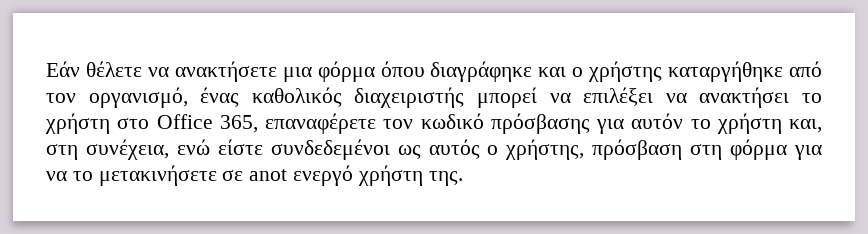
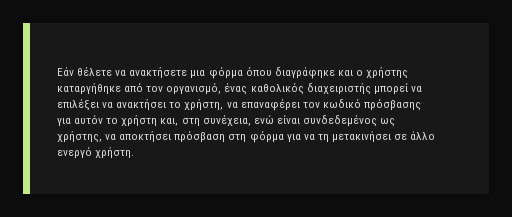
- Εάν θέλετε να ανακτήσετε μια φόρμα όπου διαγράφηκε και ο χρήστης καταργήθηκε από τον οργανισμό, ένας καθολικός διαχειριστής μπορεί να επιλέξει να ανακτήσει το χρήστη στο Office 365, επαναφέρετε τον κωδικό πρόσβασης για αυτόν το χρήστη και, στη συνέχεια, ενώ είστε συνδεδεμένοι ως αυτός ο χρήστης, πρόσβαση στη φόρμα για να το μετακινήσετε σε anot ενεργό χρήστη της.
+ Εάν θέλετε να ανακτήσετε μια φόρμα όπου διαγράφηκε και ο χρήστης καταργήθηκε από τον οργανισμό, ένας καθολικός διαχειριστής μπορεί να επιλέξει να ανακτήσει το χρήστη, να επαναφέρει τον κωδικό πρόσβασης για αυτόν το χρήστη και, στη συνέχεια, ενώ είναι συνδεδεμένος ως χρήστης, να αποκτήσει πρόσβαση στη φόρμα για να τη μετακινήσει σε άλλο ενεργό χρήστη.

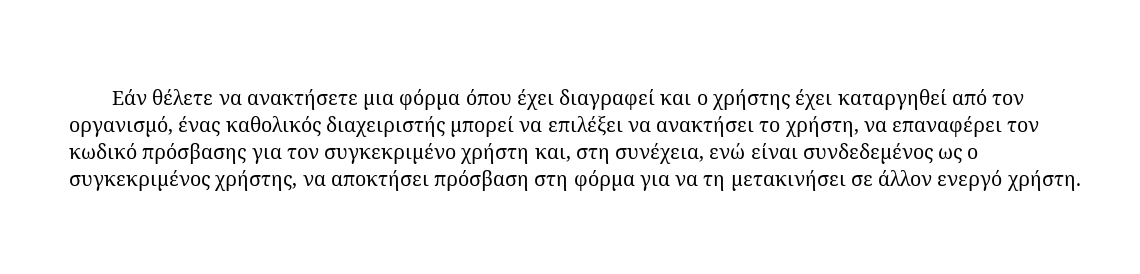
- Εάν θέλετε να ανακτήσετε μια φόρμα όπου διαγράφηκε και ο χρήστης καταργήθηκε από τον οργανισμό, ένας καθολικός διαχειριστής μπορεί να επιλέξει να ανακτήσει το χρήστη, να επαναφέρει τον κωδικό πρόσβασης για αυτόν το χρήστη και, στη συνέχεια, ενώ είναι συνδεδεμένος ως χρήστης, να αποκτήσει πρόσβαση στη φόρμα για να τη μετακινήσει σε άλλο ενεργό χρήστη.
+ Εάν θέλετε να ανακτήσετε μια φόρμα όπου έχει διαγραφεί και ο χρήστης έχει καταργηθεί από τον οργανισμό, ένας καθολικός διαχειριστής μπορεί να επιλέξει να ανακτήσει το χρήστη, να επαναφέρει τον κωδικό πρόσβασης για τον συγκεκριμένο χρήστη και, στη συνέχεια, ενώ είναι συνδεδεμένος ως ο συγκεκριμένος χρήστης, να αποκτήσει πρόσβαση στη φόρμα για να τη μετακινήσει σε άλλον ενεργό χρήστη.

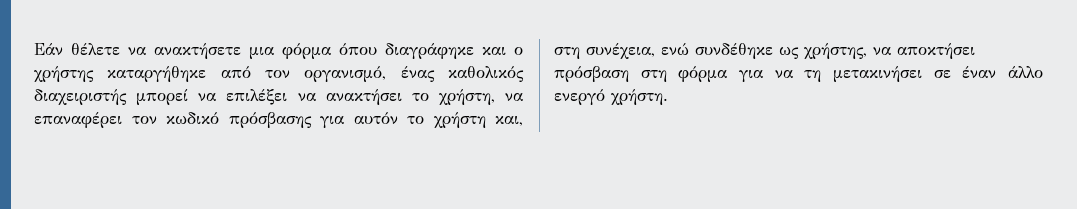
- Εάν θέλετε να ανακτήσετε μια φόρμα όπου έχει διαγραφεί και ο χρήστης έχει καταργηθεί από τον οργανισμό, ένας καθολικός διαχειριστής μπορεί να επιλέξει να ανακτήσει το χρήστη, να επαναφέρει τον κωδικό πρόσβασης για τον συγκεκριμένο χρήστη και, στη συνέχεια, ενώ είναι συνδεδεμένος ως ο συγκεκριμένος χρήστης, να αποκτήσει πρόσβαση στη φόρμα για να τη μετακινήσει σε άλλον ενεργό χρήστη.
+ Εάν θέλετε να ανακτήσετε μια φόρμα όπου διαγράφηκε και ο χρήστης καταργήθηκε από τον οργανισμό, ένας καθολικός διαχειριστής μπορεί να επιλέξει να ανακτήσει το χρήστη, να επαναφέρει τον κωδικό πρόσβασης για αυτόν το χρήστη και, στη συνέχεια, ενώ συνδέθηκε ως χρήστης, να αποκτήσει πρόσβαση στη φόρμα για να τη μετακινήσει σε έναν άλλο ενεργό χρήστη.

